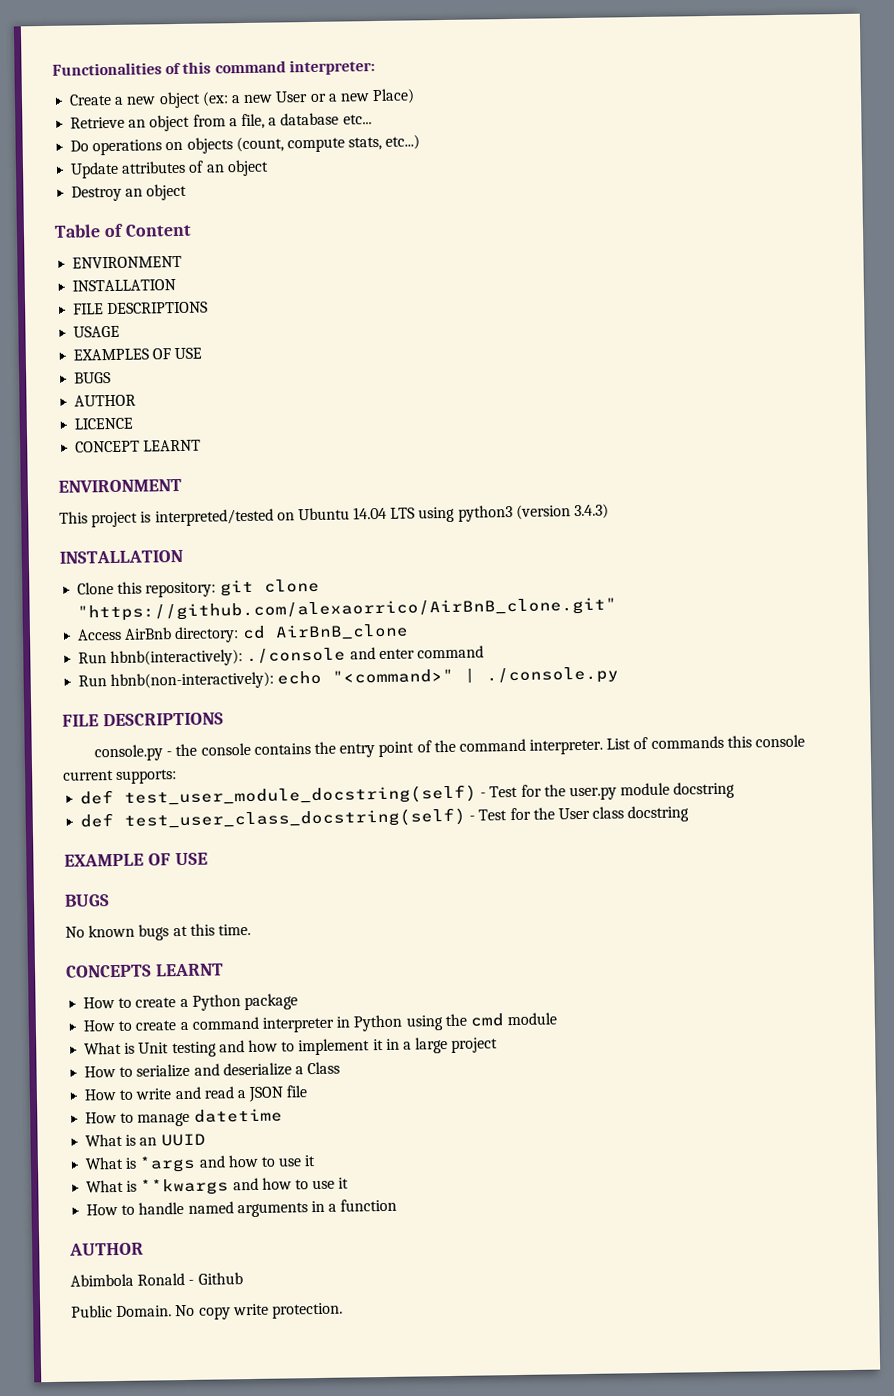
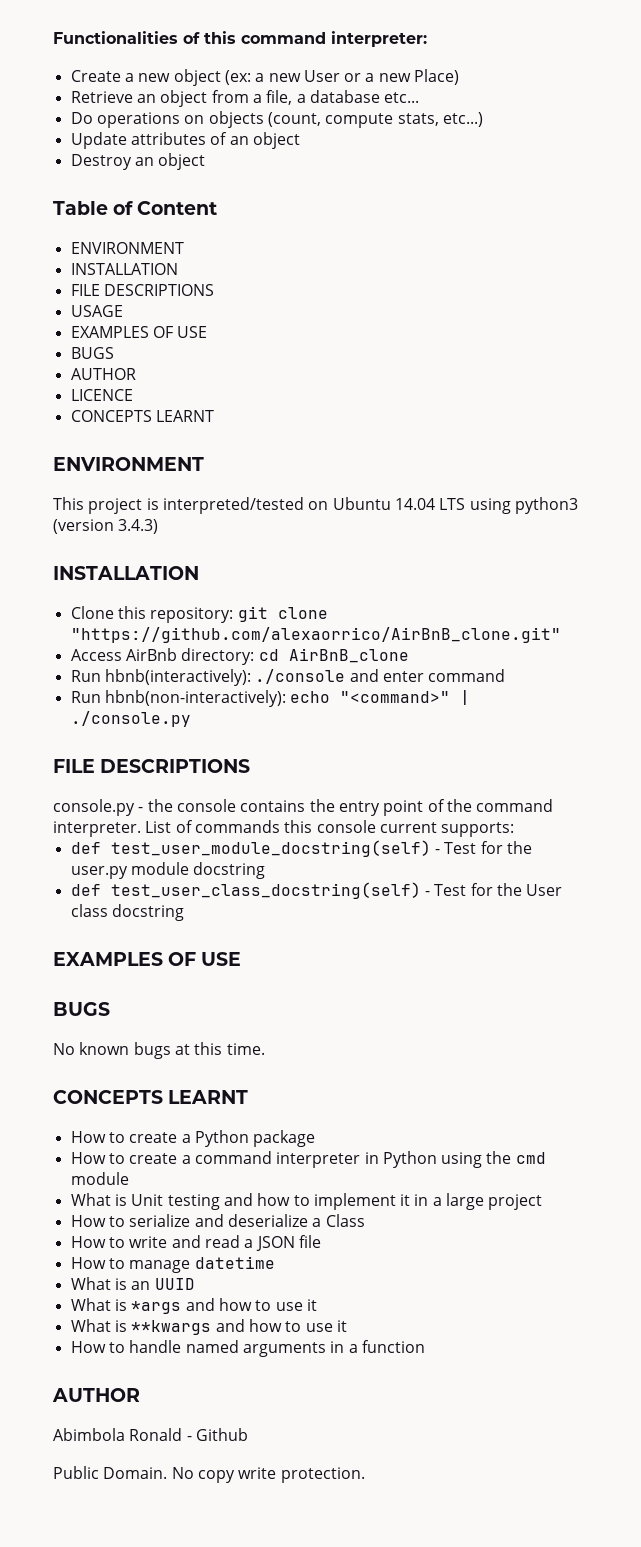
  LICENCE
- CONCEPT LEARNT
+ CONCEPTS LEARNT
  def test_user_class_docstring(self) - Test for the User class docstring
- EXAMPLE OF USE
+ EXAMPLES OF USE

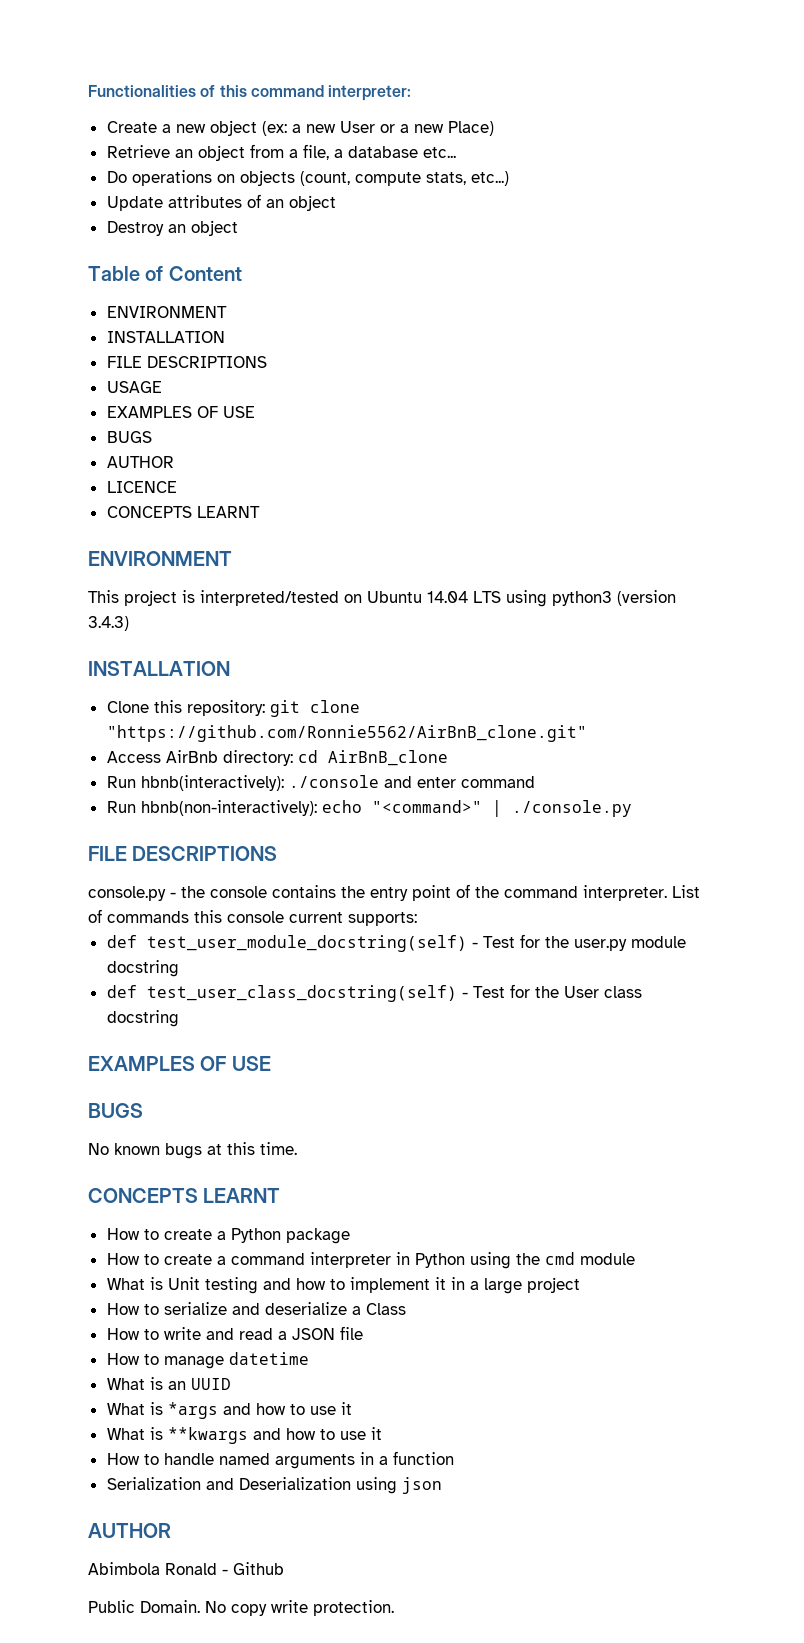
- Clone this repository: git clone "https://github.com/alexaorrico/AirBnB_clone.git"
+ Clone this repository: git clone "https://github.com/Ronnie5562/AirBnB_clone.git"
+ Serialization and Deserialization using json

